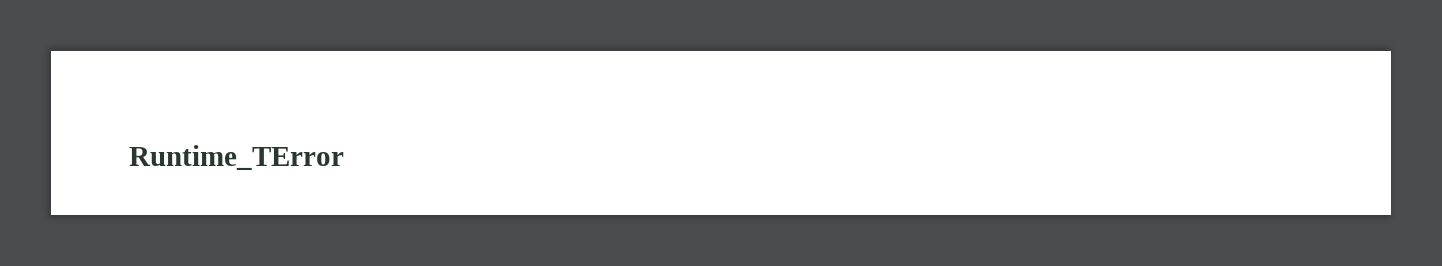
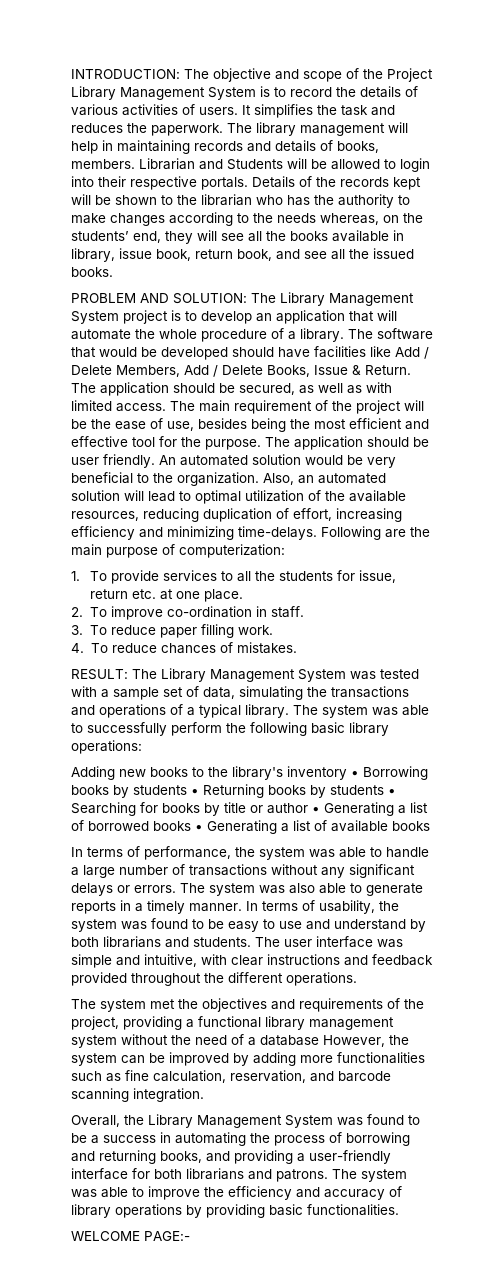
- Runtime_TError
+ INTRODUCTION: The objective and scope of the Project Library Management System is to record the details of various activities of users. It simplifies the task and reduces the paperwork. The library management will help in maintaining records and details of books, members. Librarian and Students will be allowed to login into their respective portals. Details of the records kept will be shown to the librarian who has the authority to make changes according to the needs whereas, on the students’ end, they will see all the books available in library, issue book, return book, and see all the issued books.
+ PROBLEM AND SOLUTION: The Library Management System project is to develop an application that will automate the whole procedure of a library. The software that would be developed should have facilities like Add / Delete Members, Add / Delete Books, Issue & Return. The application should be secured, as well as with limited access. The main requirement of the project will be the ease of use, besides being the most efficient and effective tool for the purpose. The application should be user friendly. An automated solution would be very beneficial to the organization. Also, an automated solution will lead to optimal utilization of the available resources, reducing duplication of effort, increasing efficiency and minimizing time-delays. Following are the main purpose of computerization:
+ 1. To provide services to all the students for issue, return etc. at one place.
+ 2. To improve co-ordination in staff.
+ 3. To reduce paper filling work.
+ 4. To reduce chances of mistakes.
+ RESULT: The Library Management System was tested with a sample set of data, simulating the transactions and operations of a typical library. The system was able to successfully perform the following basic library operations:
+ Adding new books to the library's inventory • Borrowing books by students • Returning books by students • Searching for books by title or author • Generating a list of borrowed books • Generating a list of available books
+ In terms of performance, the system was able to handle a large number of transactions without any significant delays or errors. The system was also able to generate reports in a timely manner. In terms of usability, the system was found to be easy to use and understand by both librarians and students. The user interface was simple and intuitive, with clear instructions and feedback provided throughout the different operations.
+ The system met the objectives and requirements of the project, providing a functional library management system without the need of a database However, the system can be improved by adding more functionalities such as fine calculation, reservation, and barcode scanning integration.
+ Overall, the Library Management System was found to be a success in automating the process of borrowing and returning books, and providing a user-friendly interface for both librarians and patrons. The system was able to improve the efficiency and accuracy of library operations by providing basic functionalities.
+ WELCOME PAGE:-

